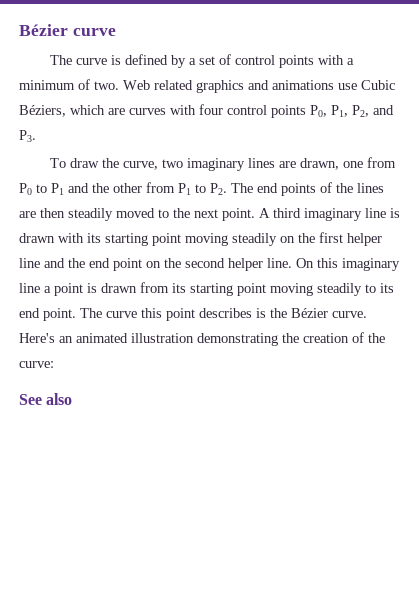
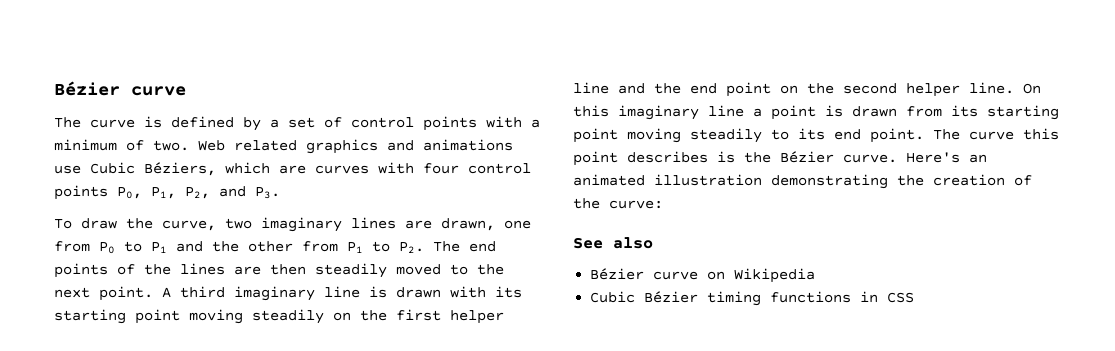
+ Bézier curve on Wikipedia
+ Cubic Bézier timing functions in CSS

